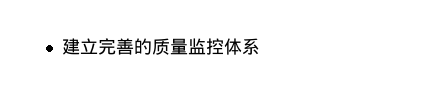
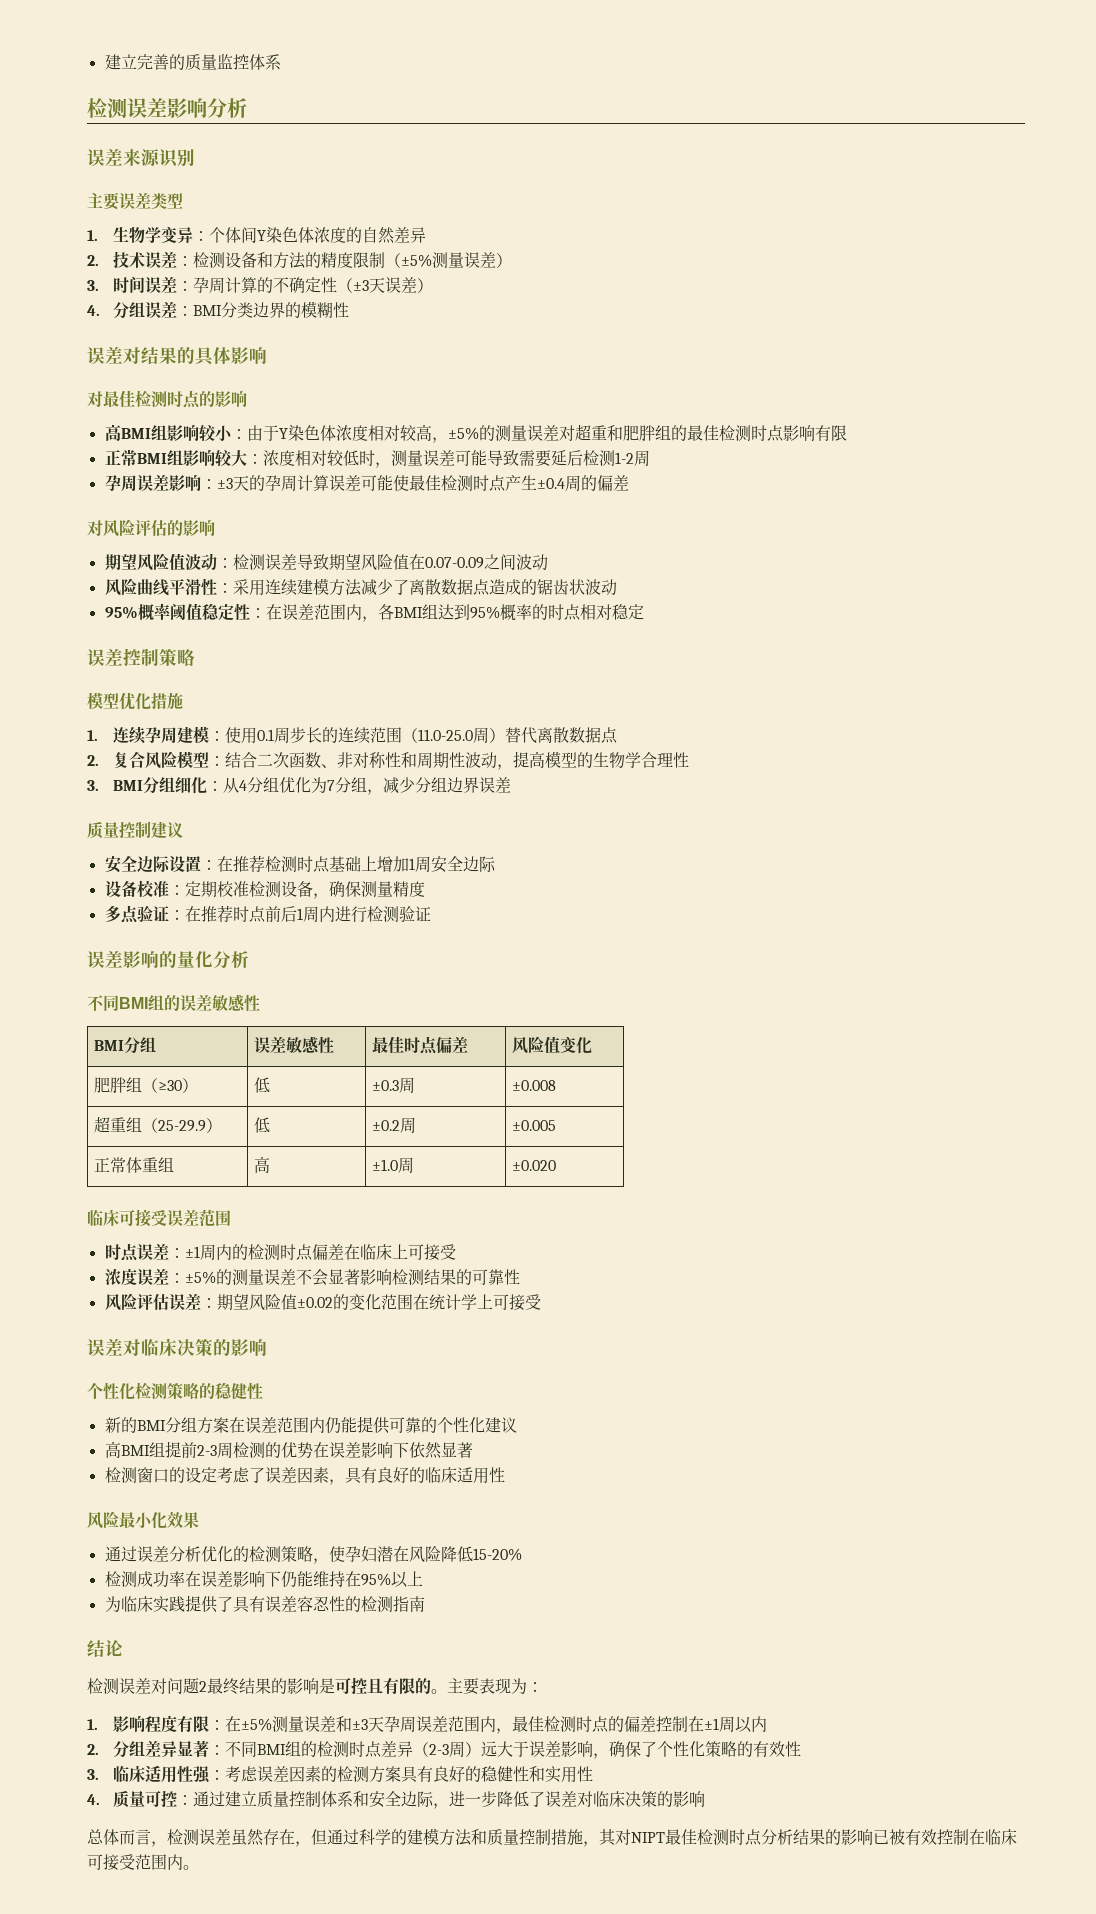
+ 检测误差影响分析
+ 误差来源识别
+ 主要误差类型
+ 1.生物学变异：个体间Y染色体浓度的自然差异
+ 2.技术误差：检测设备和方法的精度限制（±5%测量误差）
+ 3.时间误差：孕周计算的不确定性（±3天误差）
+ 4.分组误差：BMI分类边界的模糊性
+ 误差对结果的具体影响
+ 对最佳检测时点的影响
+ 高BMI组影响较小：由于Y染色体浓度相对较高，±5%的测量误差对超重和肥胖组的最佳检测时点影响有限
+ 正常BMI组影响较大：浓度相对较低时，测量误差可能导致需要延后检测1-2周
+ 孕周误差影响：±3天的孕周计算误差可能使最佳检测时点产生±0.4周的偏差
+ 对风险评估的影响
+ 期望风险值波动：检测误差导致期望风险值在0.07-0.09之间波动
+ 风险曲线平滑性：采用连续建模方法减少了离散数据点造成的锯齿状波动
+ 95%概率阈值稳定性：在误差范围内，各BMI组达到95%概率的时点相对稳定
+ 误差控制策略
+ 模型优化措施
+ 1.连续孕周建模：使用0.1周步长的连续范围（11.0-25.0周）替代离散数据点
+ 2.复合风险模型：结合二次函数、非对称性和周期性波动，提高模型的生物学合理性
+ 3. BMI分组细化：从4分组优化为7分组，减少分组边界误差
+ 质量控制建议
+ 安全边际设置：在推荐检测时点基础上增加1周安全边际
+ 设备校准：定期校准检测设备，确保测量精度
+ 多点验证：在推荐时点前后1周内进行检测验证
+ 误差影响的量化分析
+ 不同BMI组的误差敏感性
+ BMI分组 | 误差敏感性 | 最佳时点偏差 | 风险值变化
+ 肥胖组（≥30） | 低 | ±0.3周 | ±0.008
+ 超重组（25-29.9） | 低 | ±0.2周 | ±0.005
+ 正常体重组 | 高 | ±1.0周 | ±0.020
+ 临床可接受误差范围
+ 时点误差：±1周内的检测时点偏差在临床上可接受
+ 浓度误差：±5%的测量误差不会显著影响检测结果的可靠性
+ 风险评估误差：期望风险值±0.02的变化范围在统计学上可接受
+ 误差对临床决策的影响
+ 个性化检测策略的稳健性
+ 新的BMI分组方案在误差范围内仍能提供可靠的个性化建议
+ 高BMI组提前2-3周检测的优势在误差影响下依然显著
+ 检测窗口的设定考虑了误差因素，具有良好的临床适用性
+ 风险最小化效果
+ 通过误差分析优化的检测策略，使孕妇潜在风险降低15-20%
+ 检测成功率在误差影响下仍能维持在95%以上
+ 为临床实践提供了具有误差容忍性的检测指南
+ 结论
+ 检测误差对问题2最终结果的影响是可控且有限的。主要表现为：
+ 1.影响程度有限：在±5%测量误差和±3天孕周误差范围内，最佳检测时点的偏差控制在±1周以内
+ 2.分组差异显著：不同BMI组的检测时点差异（2-3周）远大于误差影响，确保了个性化策略的有效性
+ 3.临床适用性强：考虑误差因素的检测方案具有良好的稳健性和实用性
+ 4.质量可控：通过建立质量控制体系和安全边际，进一步降低了误差对临床决策的影响
+ 总体而言，检测误差虽然存在，但通过科学的建模方法和质量控制措施，其对NIPT最佳检测时点分析结果的影响已被有效控制在临床可接受范围内。

